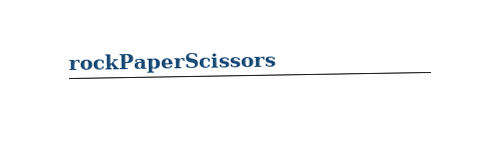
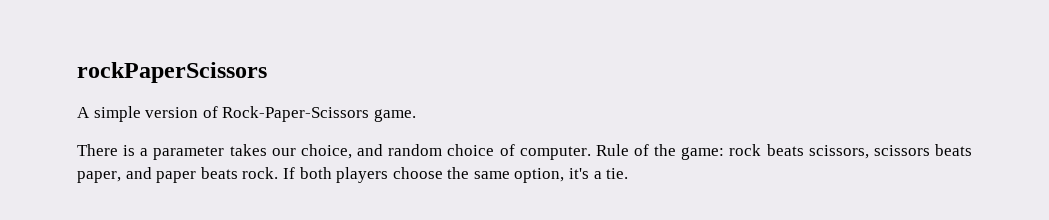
+ A simple version of Rock-Paper-Scissors game.
+ There is a parameter takes our choice, and random choice of computer. Rule of the game: rock beats scissors, scissors beats paper, and paper beats rock. If both players choose the same option, it's a tie.

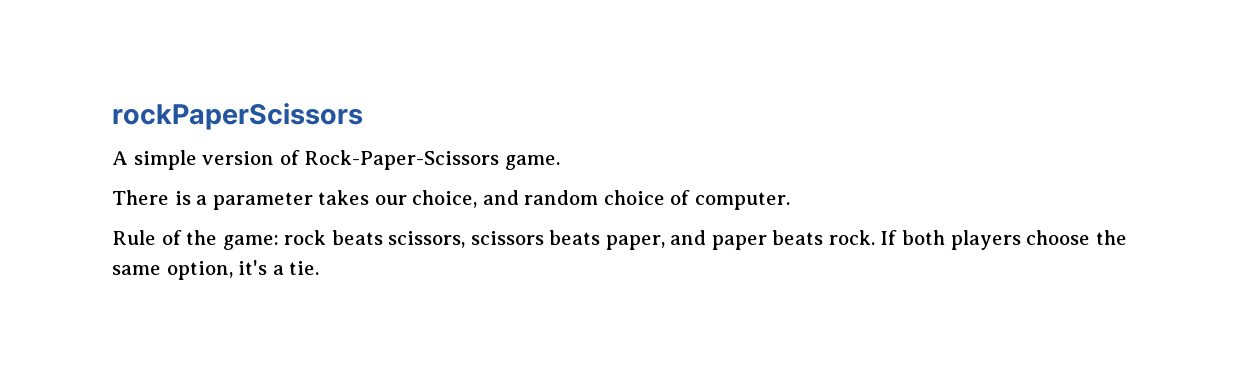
- There is a parameter takes our choice, and random choice of computer. Rule of the game: rock beats scissors, scissors beats paper, and paper beats rock.
+ There is a parameter takes our choice, and random choice of computer.
+ Rule of the game: rock beats scissors, scissors beats paper, and paper beats rock.

